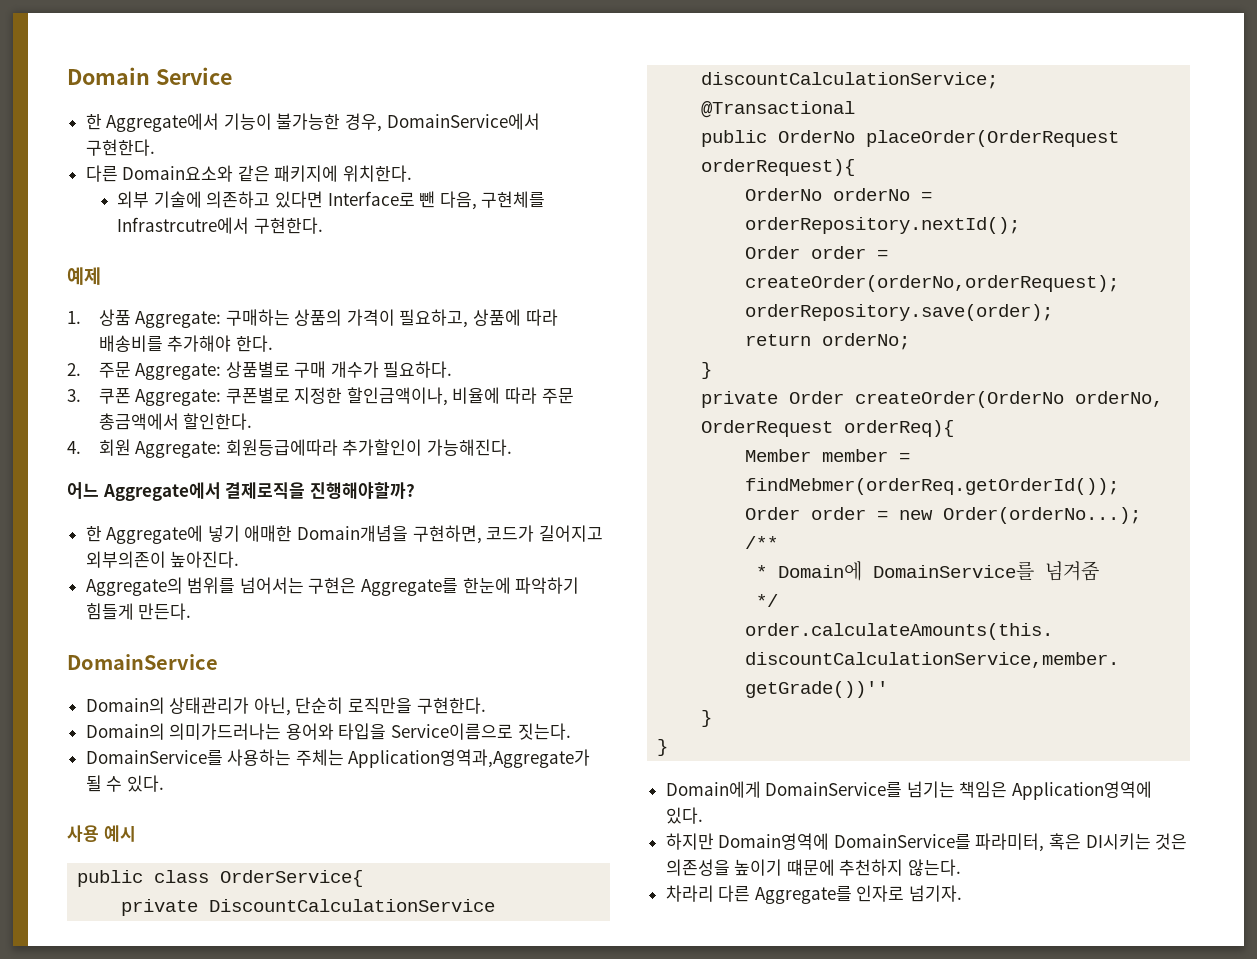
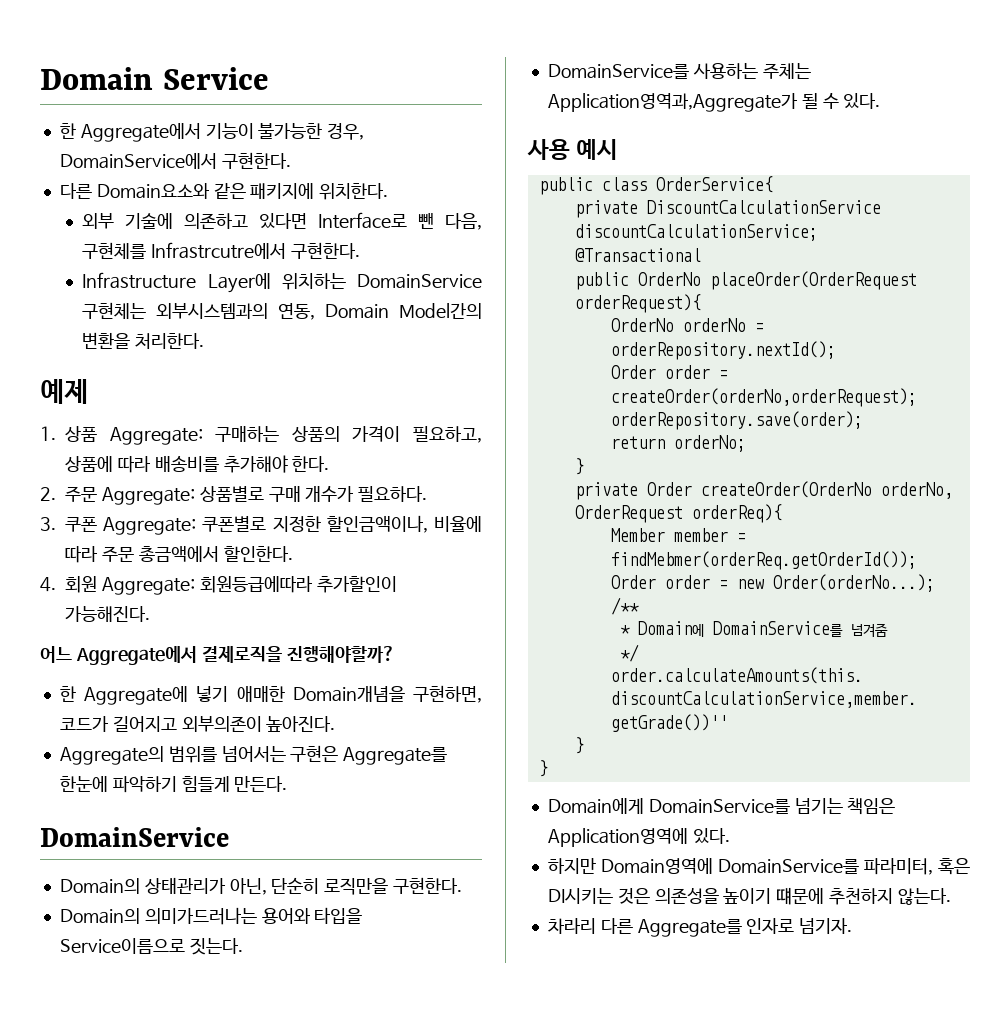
+ Infrastructure Layer에 위치하는 DomainService 구현체는 외부시스템과의 연동, Domain Model간의 변환을 처리한다.

